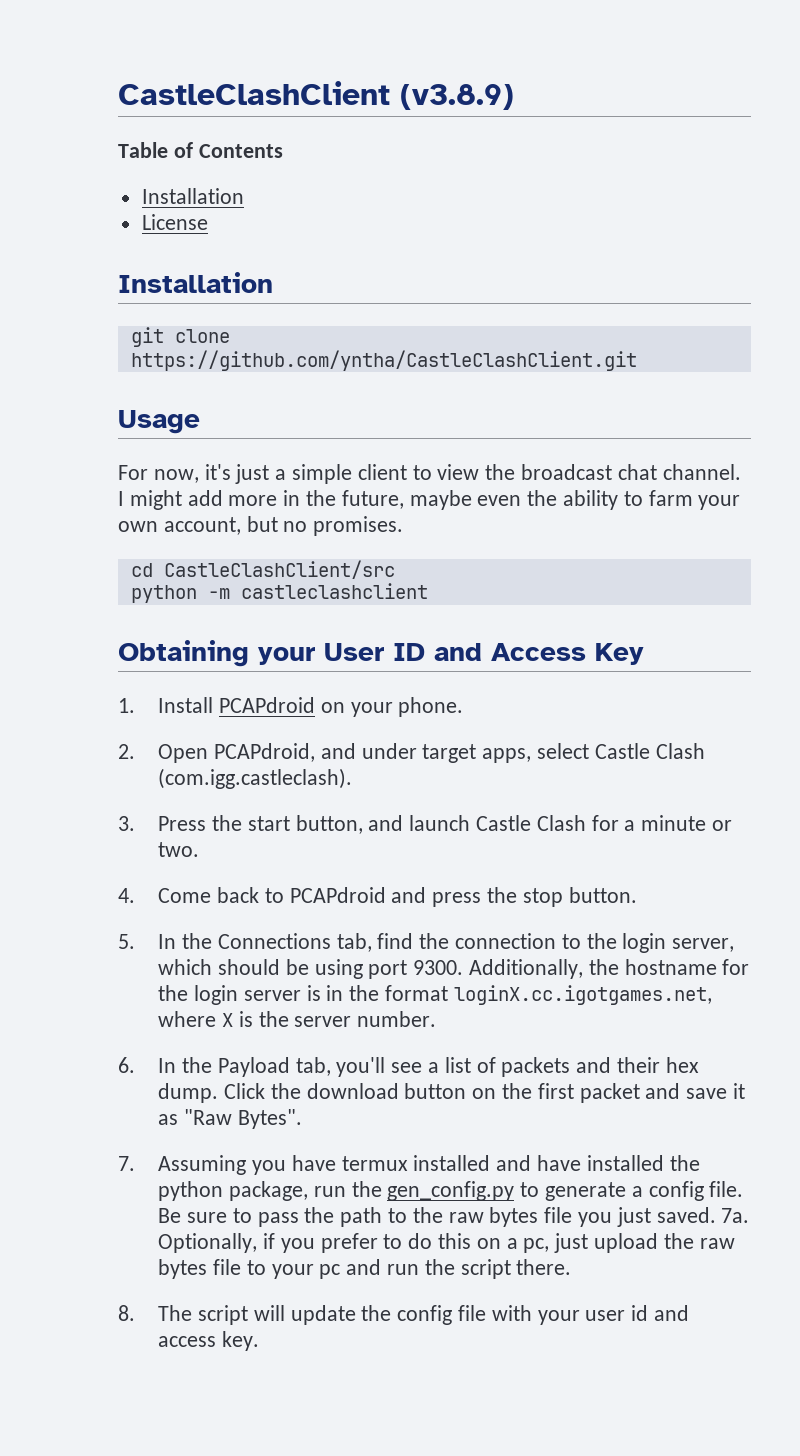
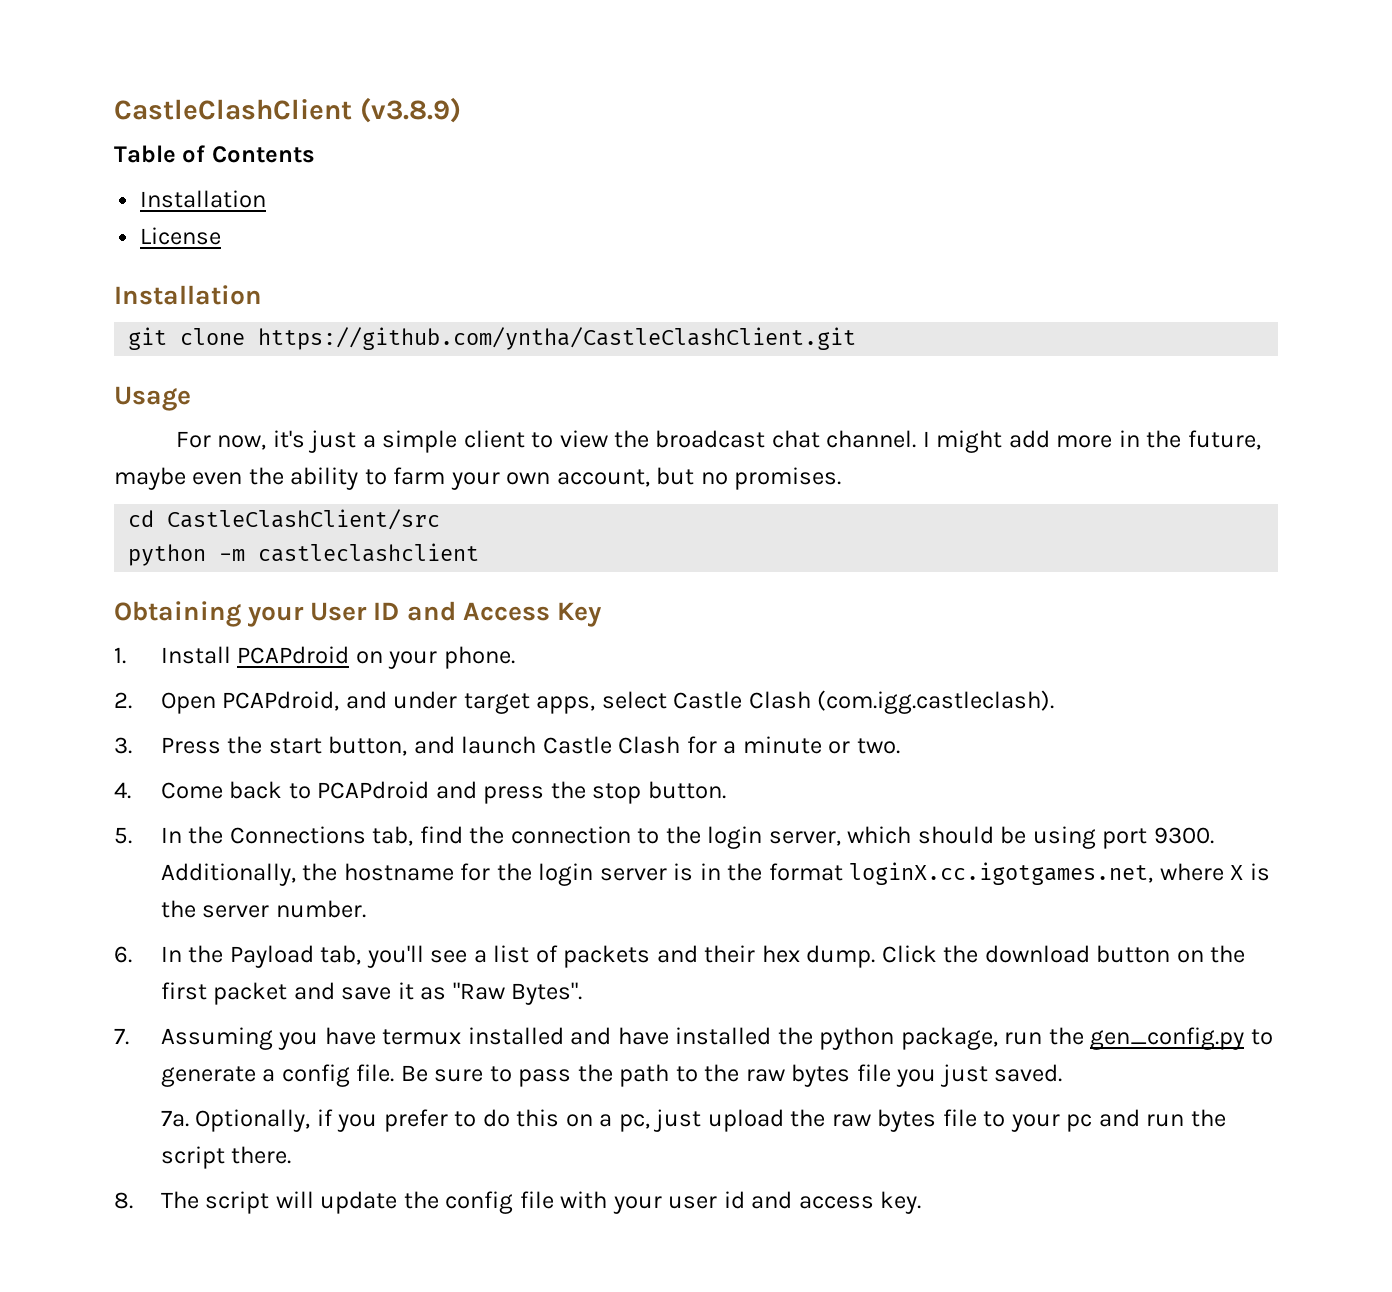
- Be sure to pass the path to the raw bytes file you just saved. 7a.
+ Be sure to pass the path to the raw bytes file you just saved.
+ 7a.

